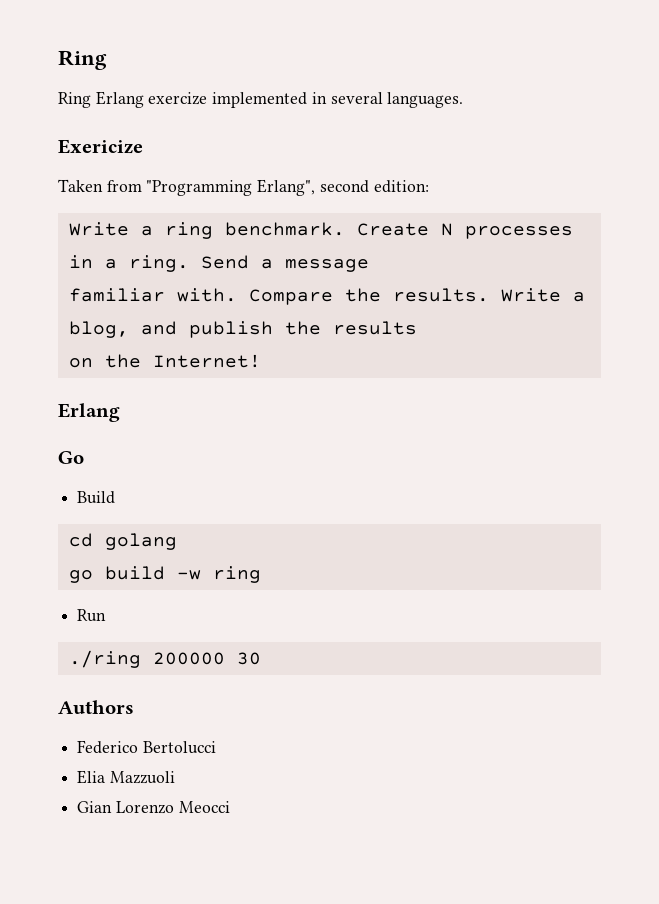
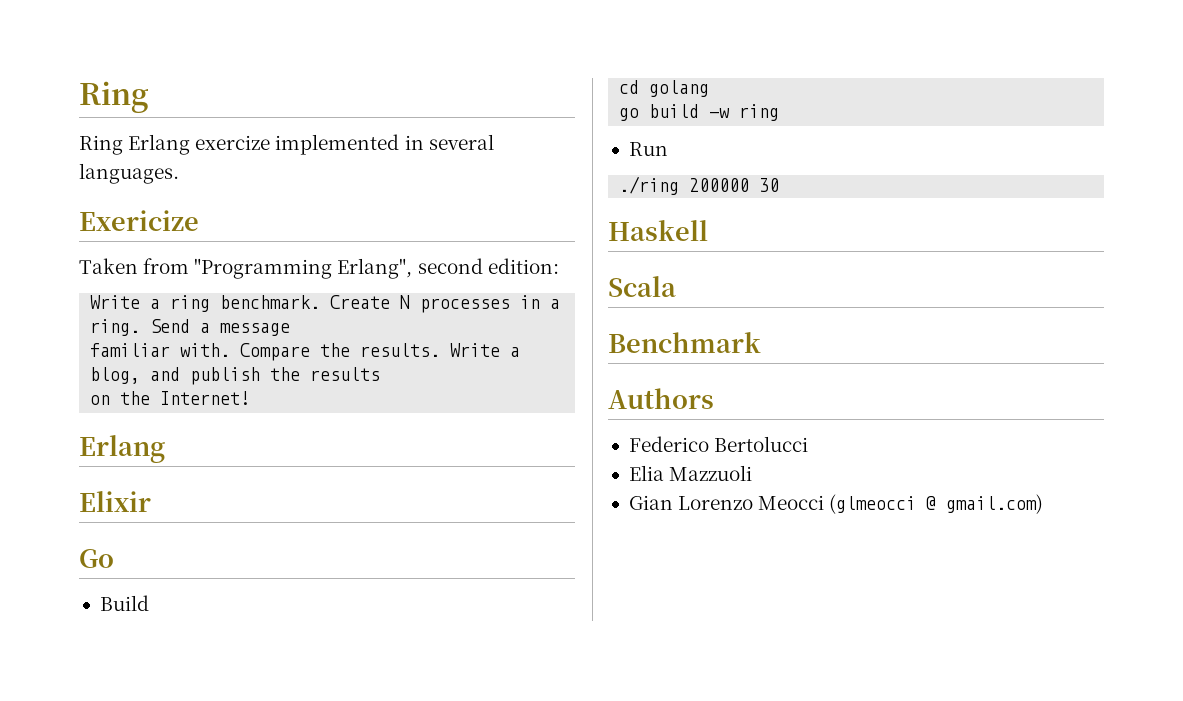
+ Elixir
+ Haskell
+ Scala
+ Benchmark
- Gian Lorenzo Meocci
+ Gian Lorenzo Meocci (glmeocci @ gmail.com)

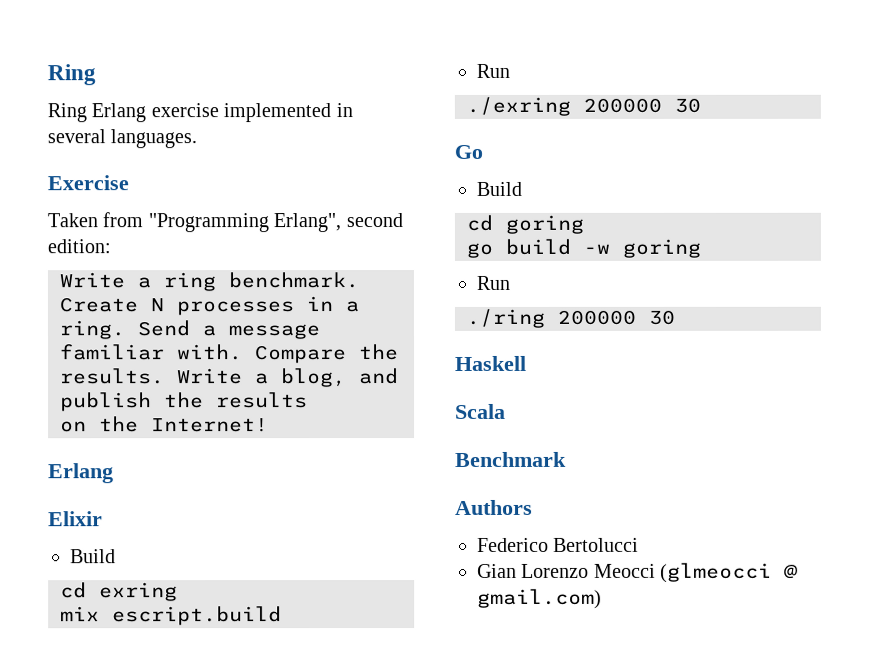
- Ring Erlang exercize implemented in several languages.
+ Ring Erlang exercise implemented in several languages.
- Exericize
+ Exercise
  Elixir
+ Build
+ cd exring
+ mix escript.build
+ Run
+ ./exring 200000 30
- cd golang
+ cd goring
- go build -w ring
+ go build -w goring
- Elia Mazzuoli

